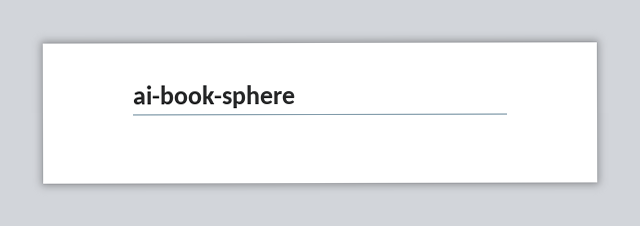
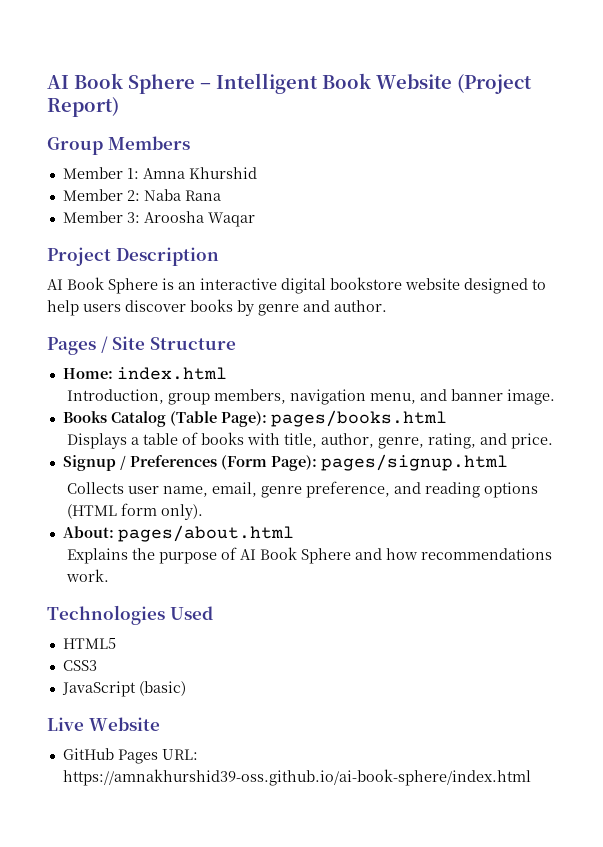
- ai-book-sphere
+ AI Book Sphere – Intelligent Book Website (Project Report)
+ Group Members
+ Member 1: Amna Khurshid
+ Member 2: Naba Rana
+ Member 3: Aroosha Waqar
+ Project Description
+ AI Book Sphere is an interactive digital bookstore website designed to help users discover books by genre and author.
+ Pages / Site Structure
+ Home: index.html
+ Introduction, group members, navigation menu, and banner image.
+ Books Catalog (Table Page): pages/books.html
+ Displays a table of books with title, author, genre, rating, and price.
+ Signup / Preferences (Form Page): pages/signup.html
+ Collects user name, email, genre preference, and reading options (HTML form only).
+ About: pages/about.html
+ Explains the purpose of AI Book Sphere and how recommendations work.
+ Technologies Used
+ HTML5
+ CSS3
+ JavaScript (basic)
+ Live Website
+ GitHub Pages URL: https://amnakhurshid39-oss.github.io/ai-book-sphere/index.html

